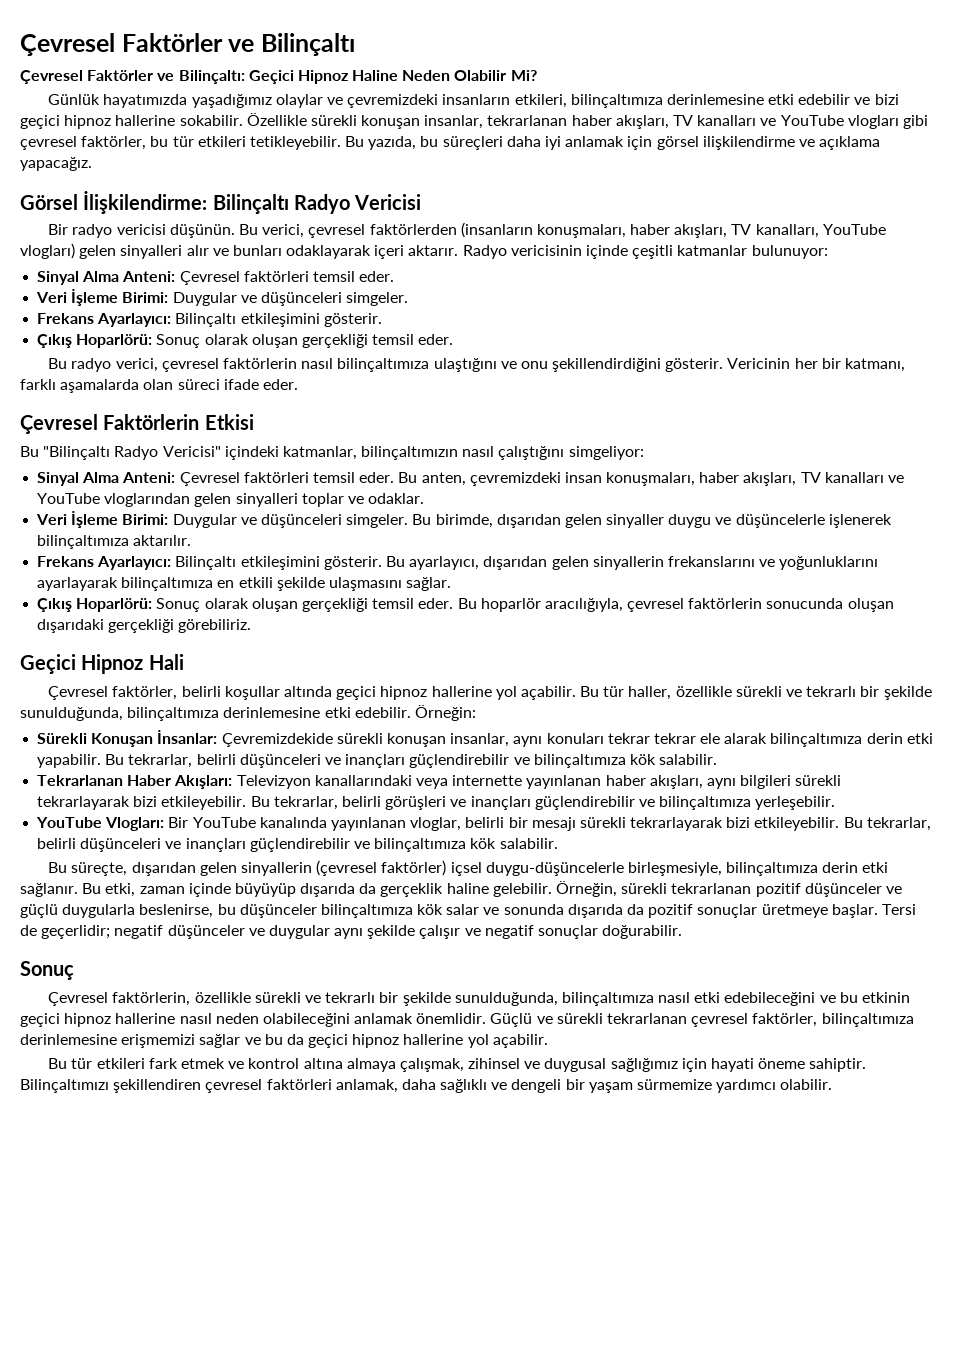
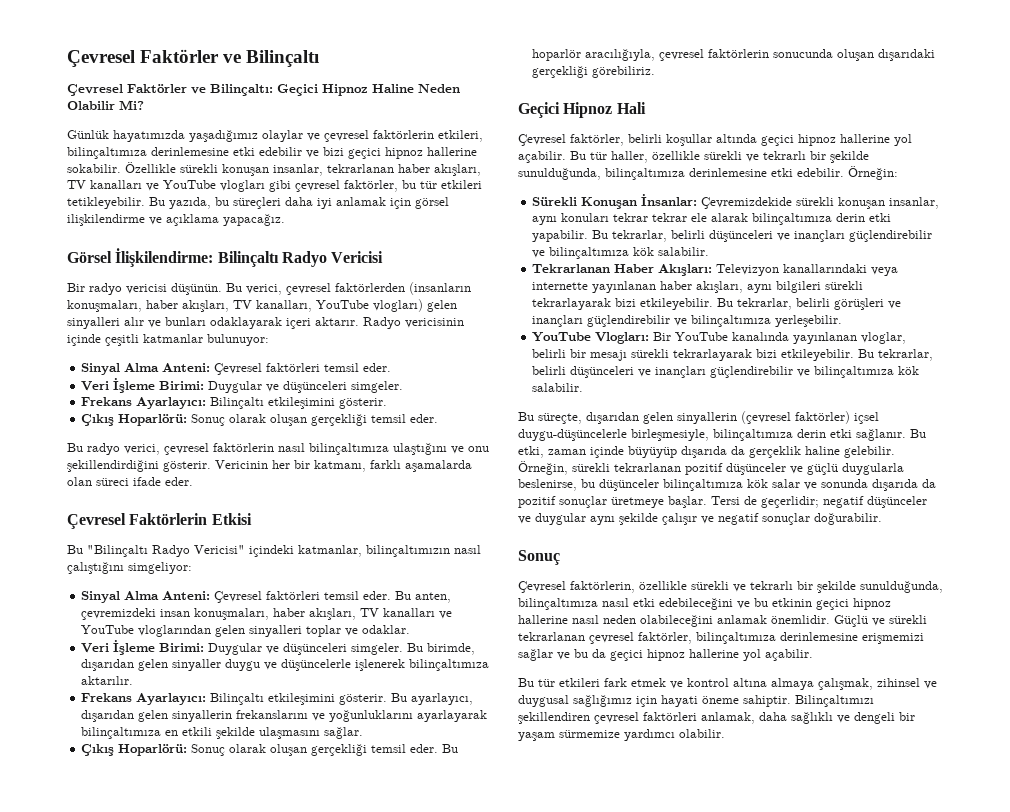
- Günlük hayatımızda yaşadığımız olaylar ve çevremizdeki insanların etkileri, bilinçaltımıza derinlemesine etki edebilir ve bizi geçici hipnoz hallerine sokabilir.
+ Günlük hayatımızda yaşadığımız olaylar ve çevresel faktörlerin etkileri, bilinçaltımıza derinlemesine etki edebilir ve bizi geçici hipnoz hallerine sokabilir.

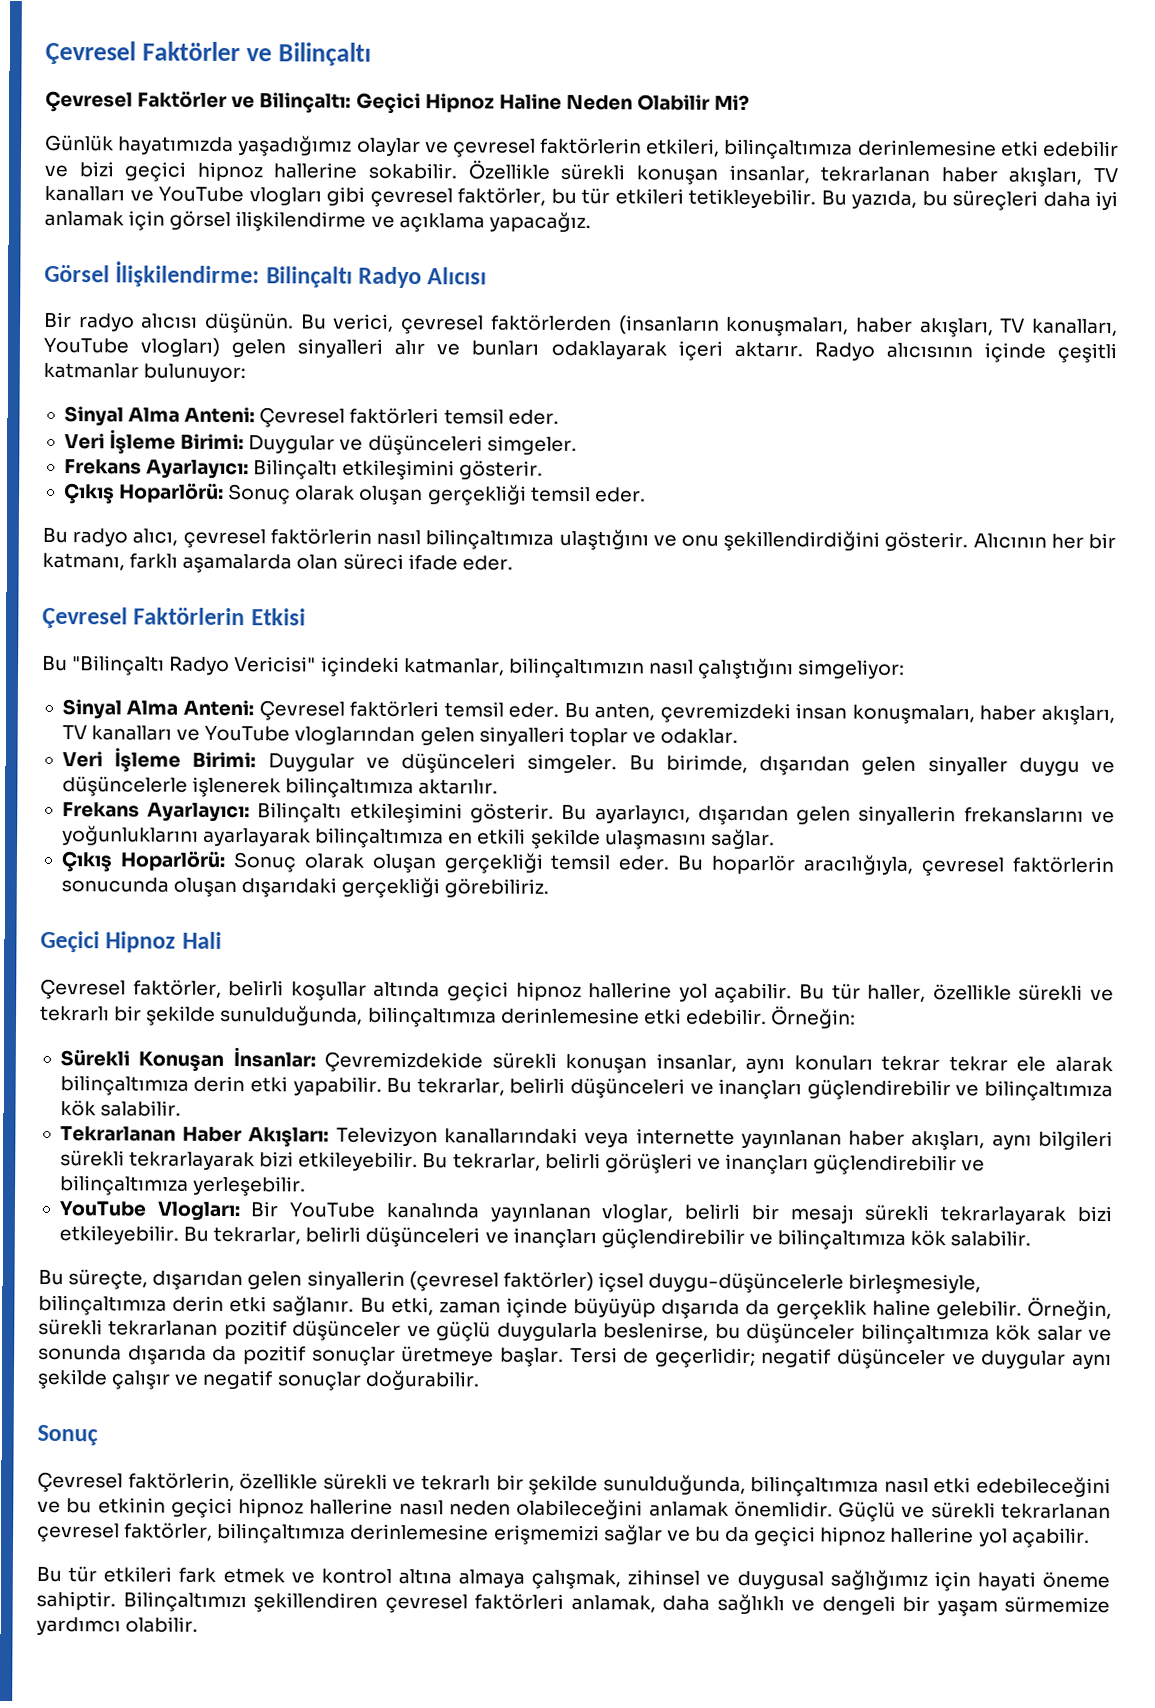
- Görsel İlişkilendirme: Bilinçaltı Radyo Vericisi
+ Görsel İlişkilendirme: Bilinçaltı Radyo Alıcısı
- Bir radyo vericisi düşünün.
+ Bir radyo alıcısı düşünün.
- Radyo vericisinin içinde çeşitli katmanlar bulunuyor:
+ Radyo alıcısının içinde çeşitli katmanlar bulunuyor:
- Bu radyo verici, çevresel faktörlerin nasıl bilinçaltımıza ulaştığını ve onu şekillendirdiğini gösterir.
+ Bu radyo alıcı, çevresel faktörlerin nasıl bilinçaltımıza ulaştığını ve onu şekillendirdiğini gösterir.
- Vericinin her bir katmanı, farklı aşamalarda olan süreci ifade eder.
+ Alıcının her bir katmanı, farklı aşamalarda olan süreci ifade eder.

